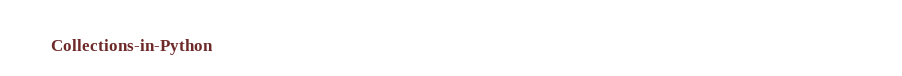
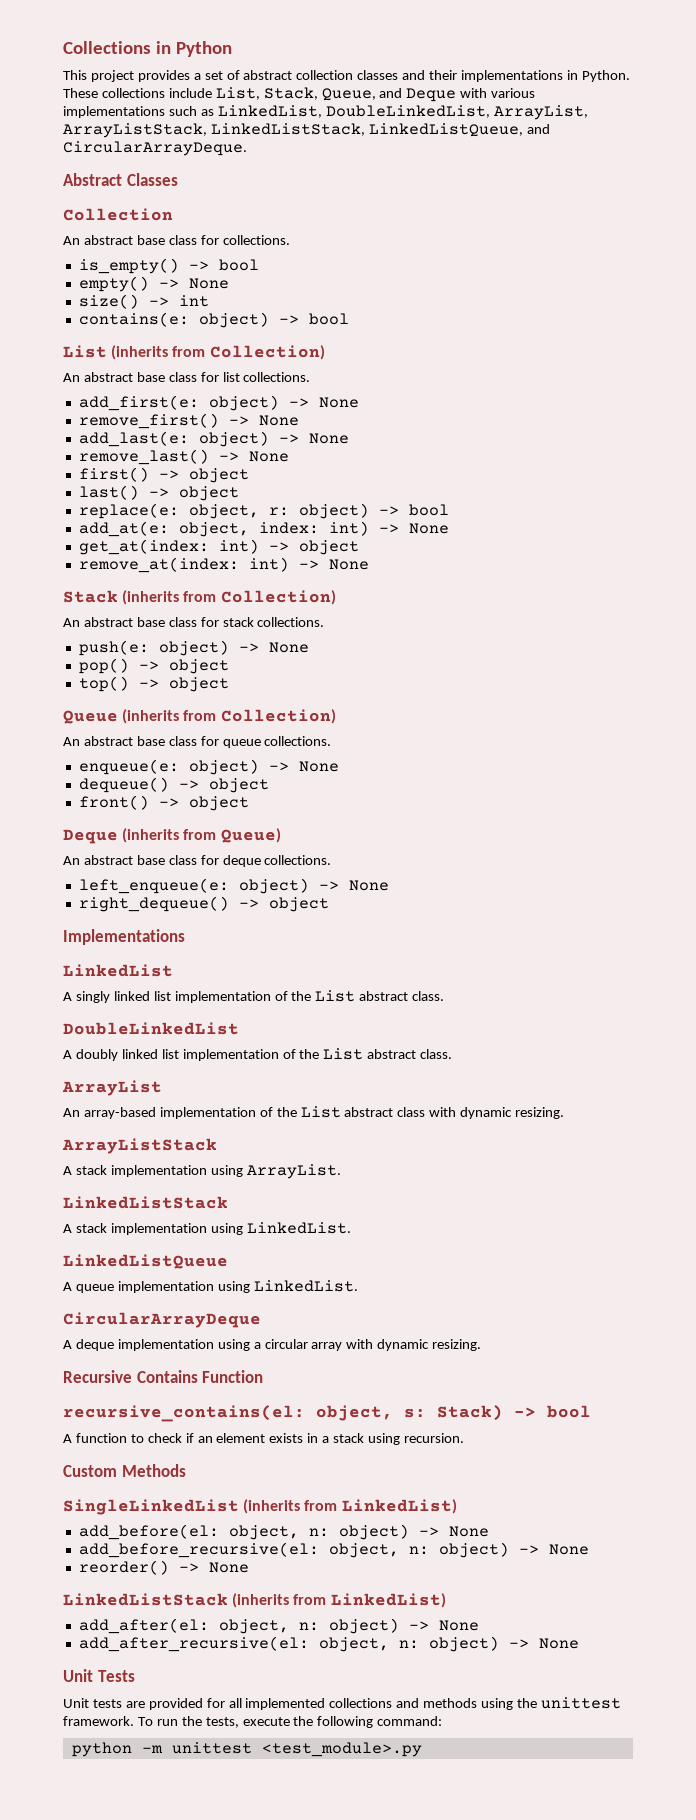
- Collections-in-Python
+ Collections in Python
+ This project provides a set of abstract collection classes and their implementations in Python. These collections include List, Stack, Queue, and Deque with various implementations such as LinkedList, DoubleLinkedList, ArrayList, ArrayListStack, LinkedListStack, LinkedListQueue, and CircularArrayDeque.
+ Abstract Classes
+ Collection
+ An abstract base class for collections.
+ is_empty() -> bool
+ empty() -> None
+ size() -> int
+ contains(e: object) -> bool
+ List (inherits from Collection)
+ An abstract base class for list collections.
+ add_first(e: object) -> None
+ remove_first() -> None
+ add_last(e: object) -> None
+ remove_last() -> None
+ first() -> object
+ last() -> object
+ replace(e: object, r: object) -> bool
+ add_at(e: object, index: int) -> None
+ get_at(index: int) -> object
+ remove_at(index: int) -> None
+ Stack (inherits from Collection)
+ An abstract base class for stack collections.
+ push(e: object) -> None
+ pop() -> object
+ top() -> object
+ Queue (inherits from Collection)
+ An abstract base class for queue collections.
+ enqueue(e: object) -> None
+ dequeue() -> object
+ front() -> object
+ Deque (inherits from Queue)
+ An abstract base class for deque collections.
+ left_enqueue(e: object) -> None
+ right_dequeue() -> object
+ Implementations
+ LinkedList
+ A singly linked list implementation of the List abstract class.
+ DoubleLinkedList
+ A doubly linked list implementation of the List abstract class.
+ ArrayList
+ An array-based implementation of the List abstract class with dynamic resizing.
+ ArrayListStack
+ A stack implementation using ArrayList.
+ LinkedListStack
+ A stack implementation using LinkedList.
+ LinkedListQueue
+ A queue implementation using LinkedList.
+ CircularArrayDeque
+ A deque implementation using a circular array with dynamic resizing.
+ Recursive Contains Function
+ recursive_contains(el: object, s: Stack) -> bool
+ A function to check if an element exists in a stack using recursion.
+ Custom Methods
+ SingleLinkedList (inherits from LinkedList)
+ add_before(el: object, n: object) -> None
+ add_before_recursive(el: object, n: object) -> None
+ reorder() -> None
+ LinkedListStack (inherits from LinkedList)
+ add_after(el: object, n: object) -> None
+ add_after_recursive(el: object, n: object) -> None
+ Unit Tests
+ Unit tests are provided for all implemented collections and methods using the unittest framework. To run the tests, execute the following command:
+ python -m unittest <test_module>.py

